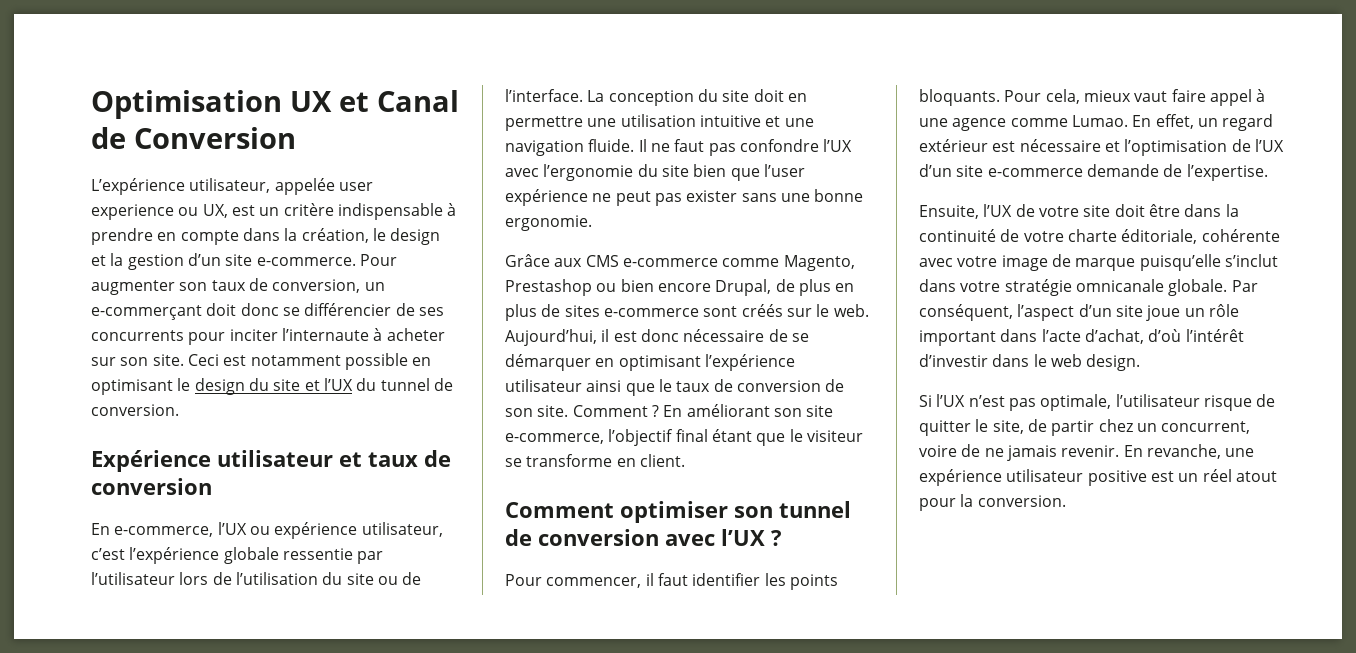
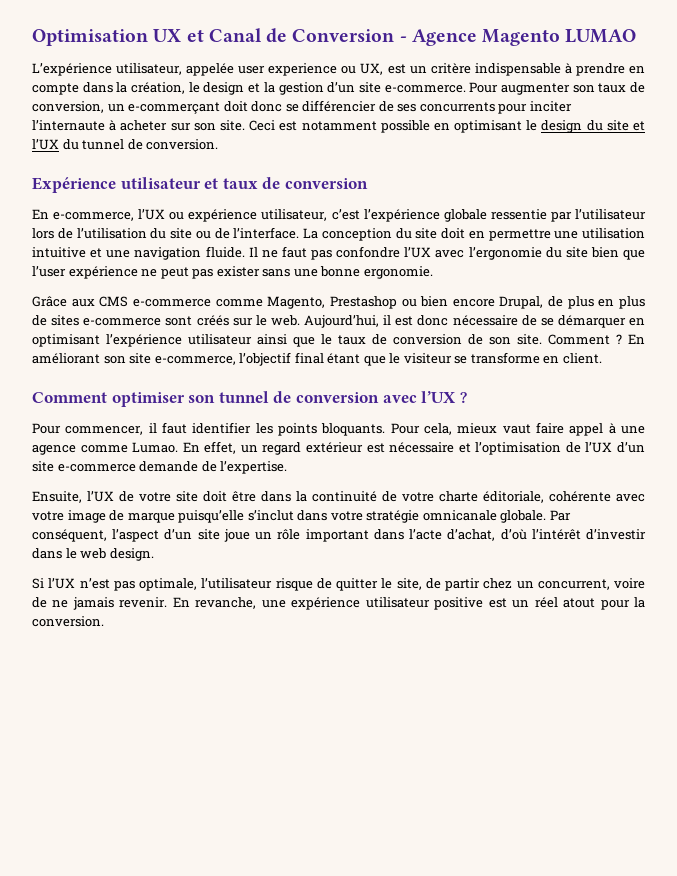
- Optimisation UX et Canal de Conversion
+ Optimisation UX et Canal de Conversion - Agence Magento LUMAO

